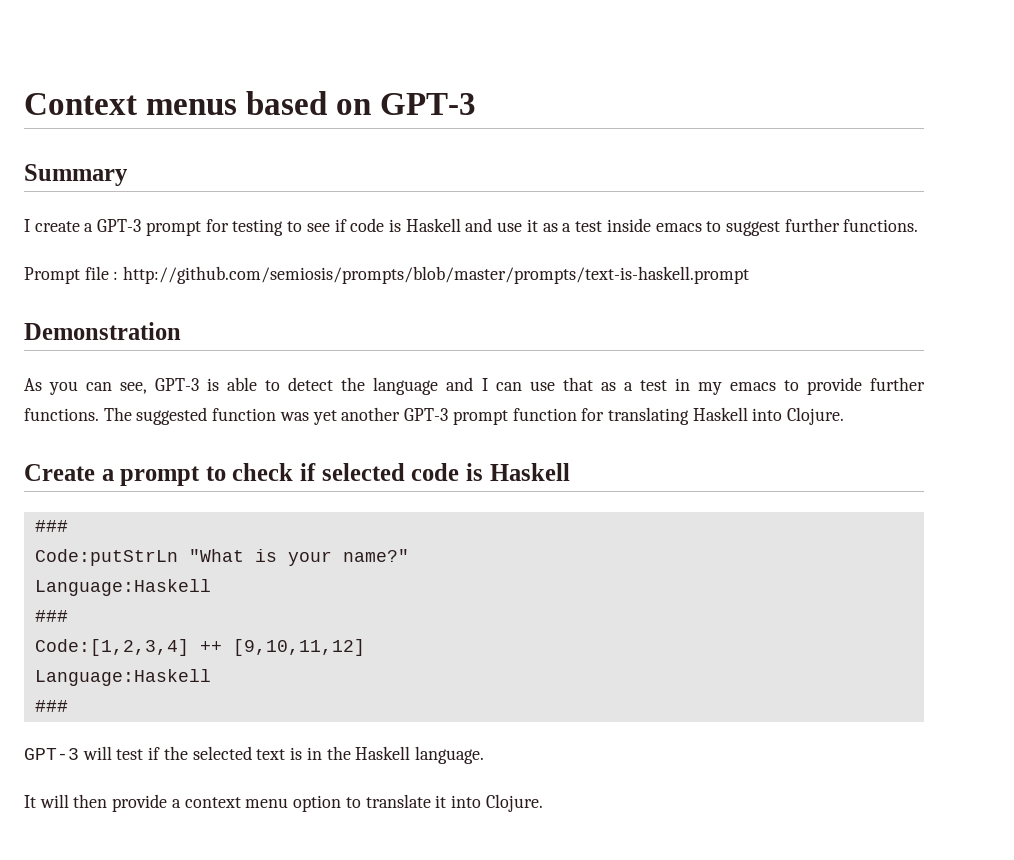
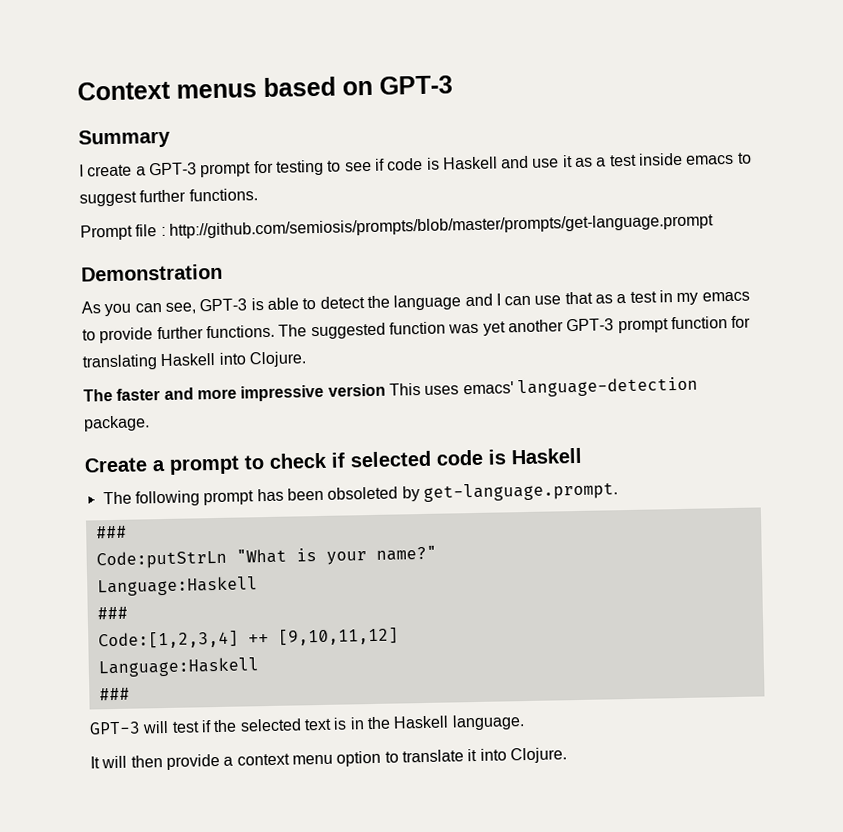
- Prompt file : http://github.com/semiosis/prompts/blob/master/prompts/text-is-haskell.prompt
+ Prompt file : http://github.com/semiosis/prompts/blob/master/prompts/get-language.prompt
+ The faster and more impressive version This uses emacs' language-detection package.
+ The following prompt has been obsoleted by get-language.prompt.

